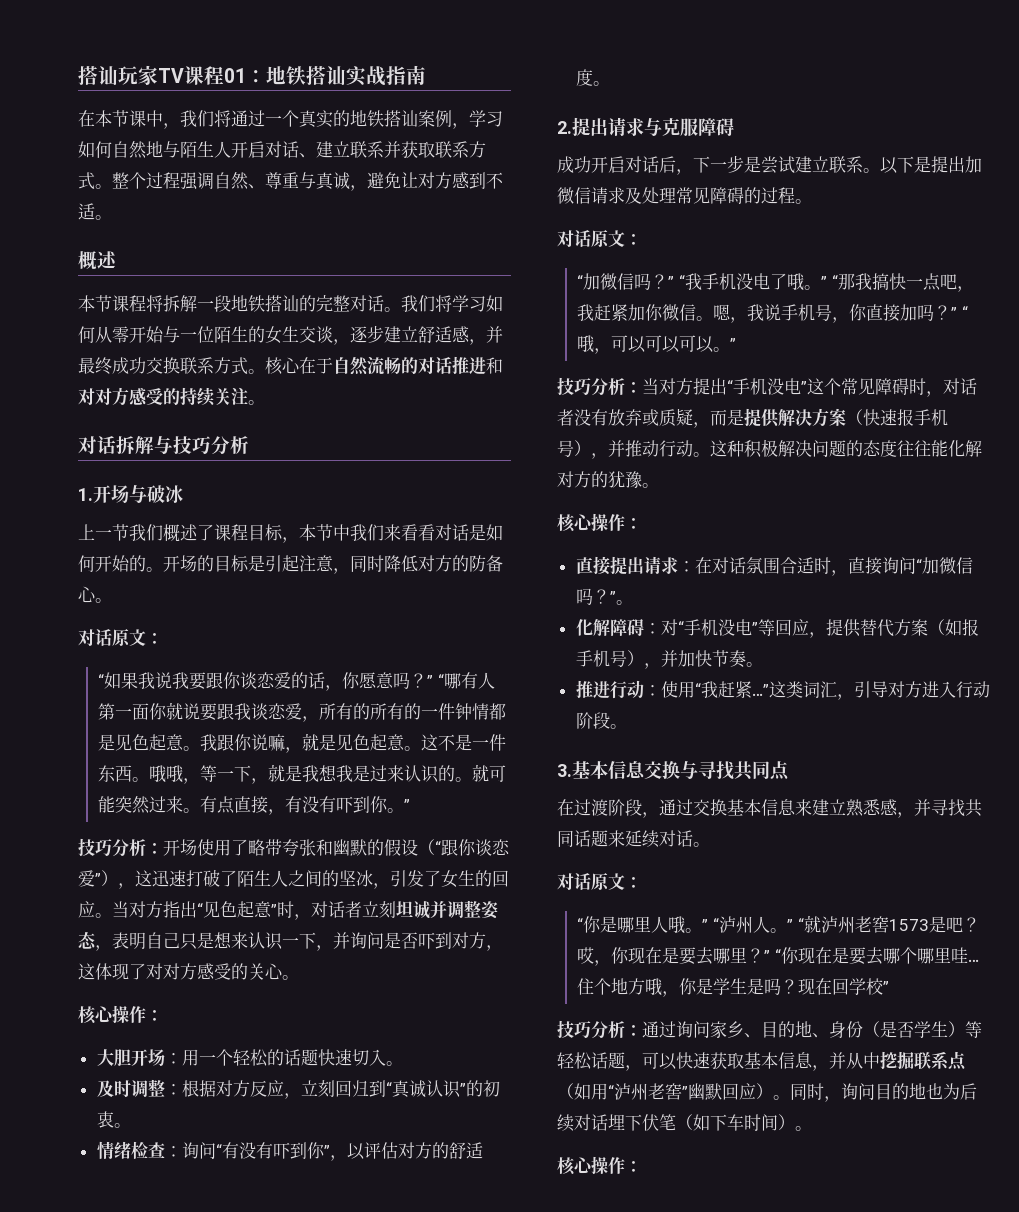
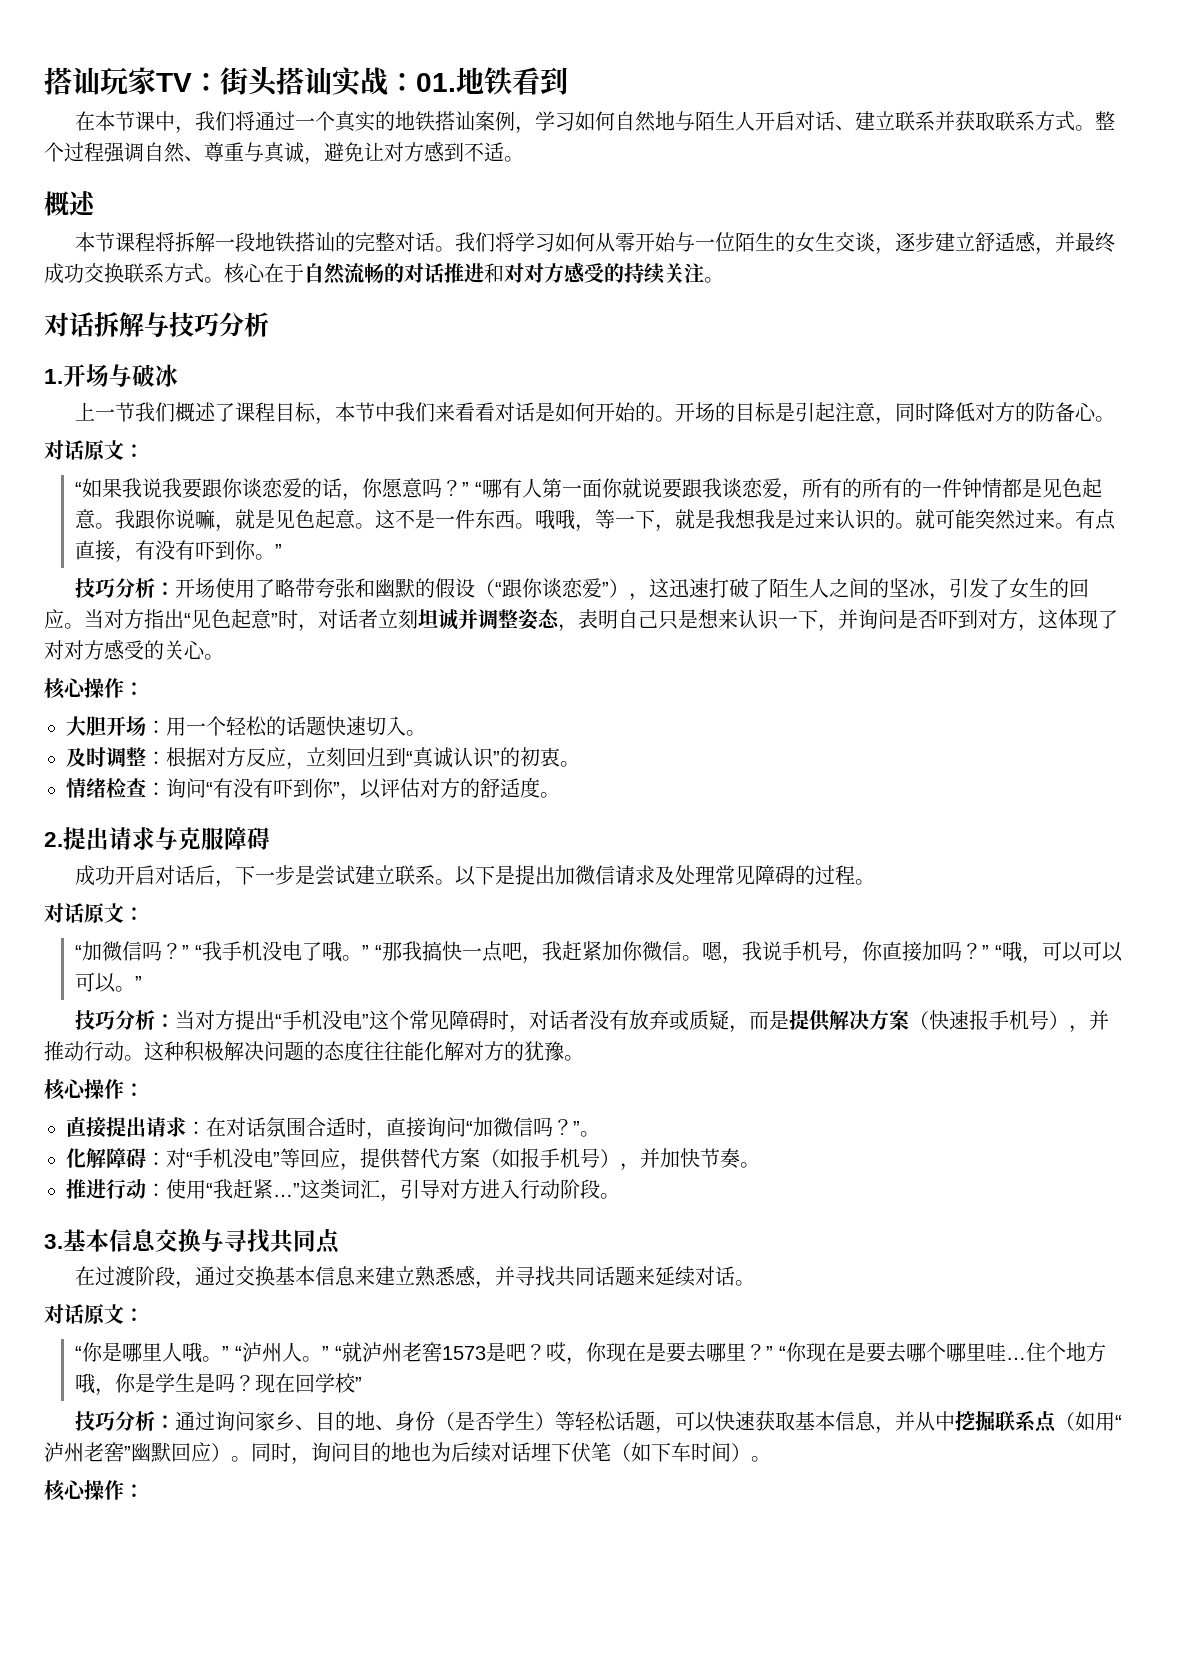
- 搭讪玩家TV课程01：地铁搭讪实战指南
+ 搭讪玩家TV：街头搭讪实战：01.地铁看到

